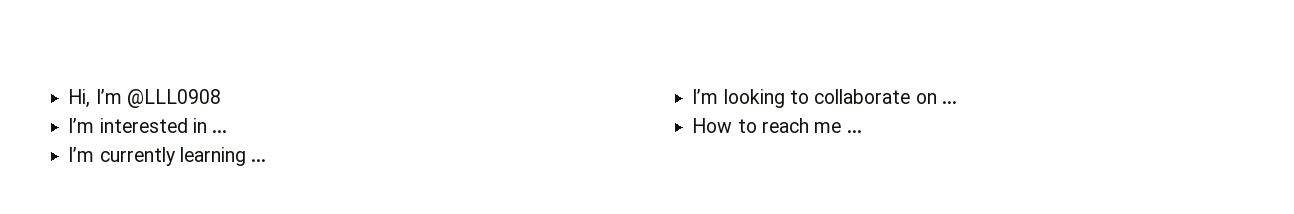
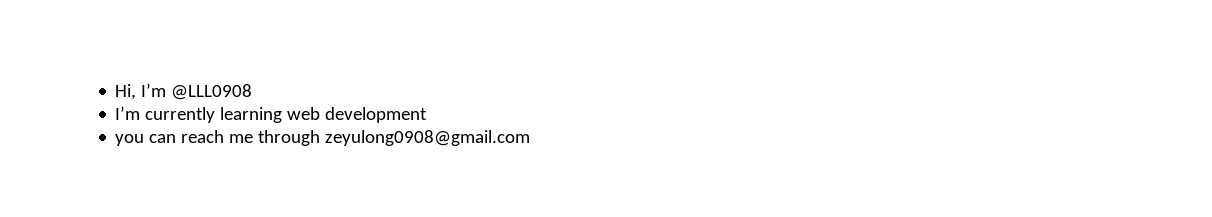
- I’m interested in ...
- I’m currently learning ...
- I’m looking to collaborate on ...
- How to reach me ...
+ I’m currently learning web development
+ you can reach me through zeyulong0908@gmail.com

